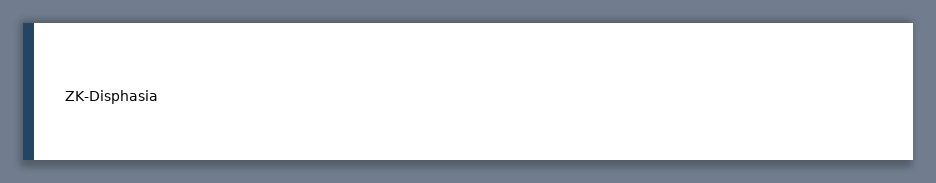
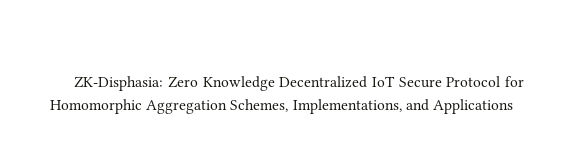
- ZK-Disphasia
+ ZK-Disphasia: Zero Knowledge Decentralized IoT Secure Protocol for Homomorphic Aggregation Schemes, Implementations, and Applications

